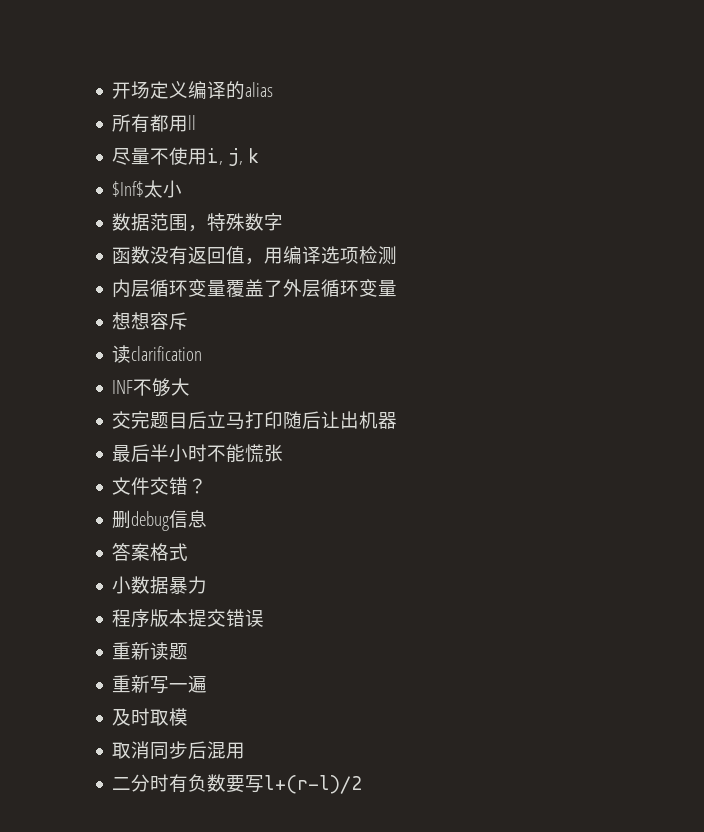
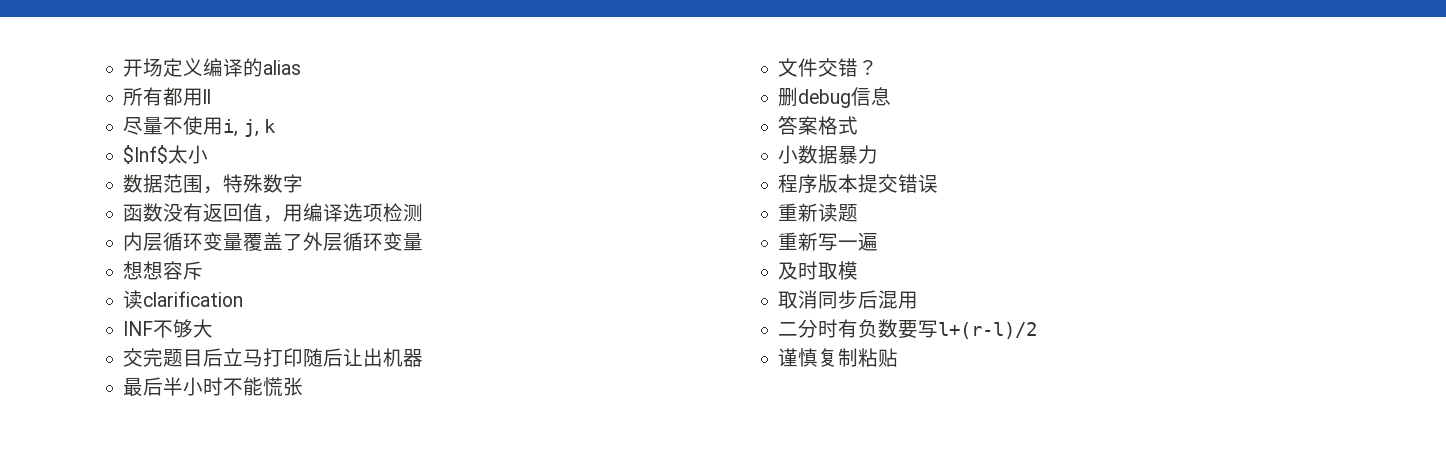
+ 谨慎复制粘贴

